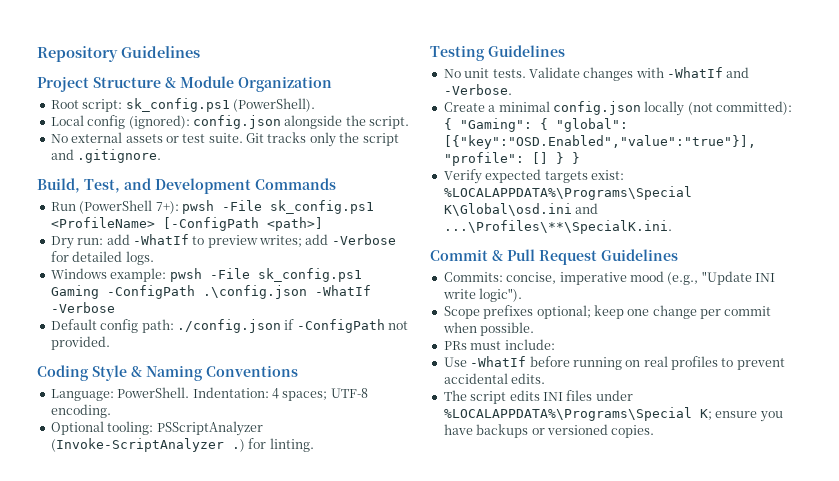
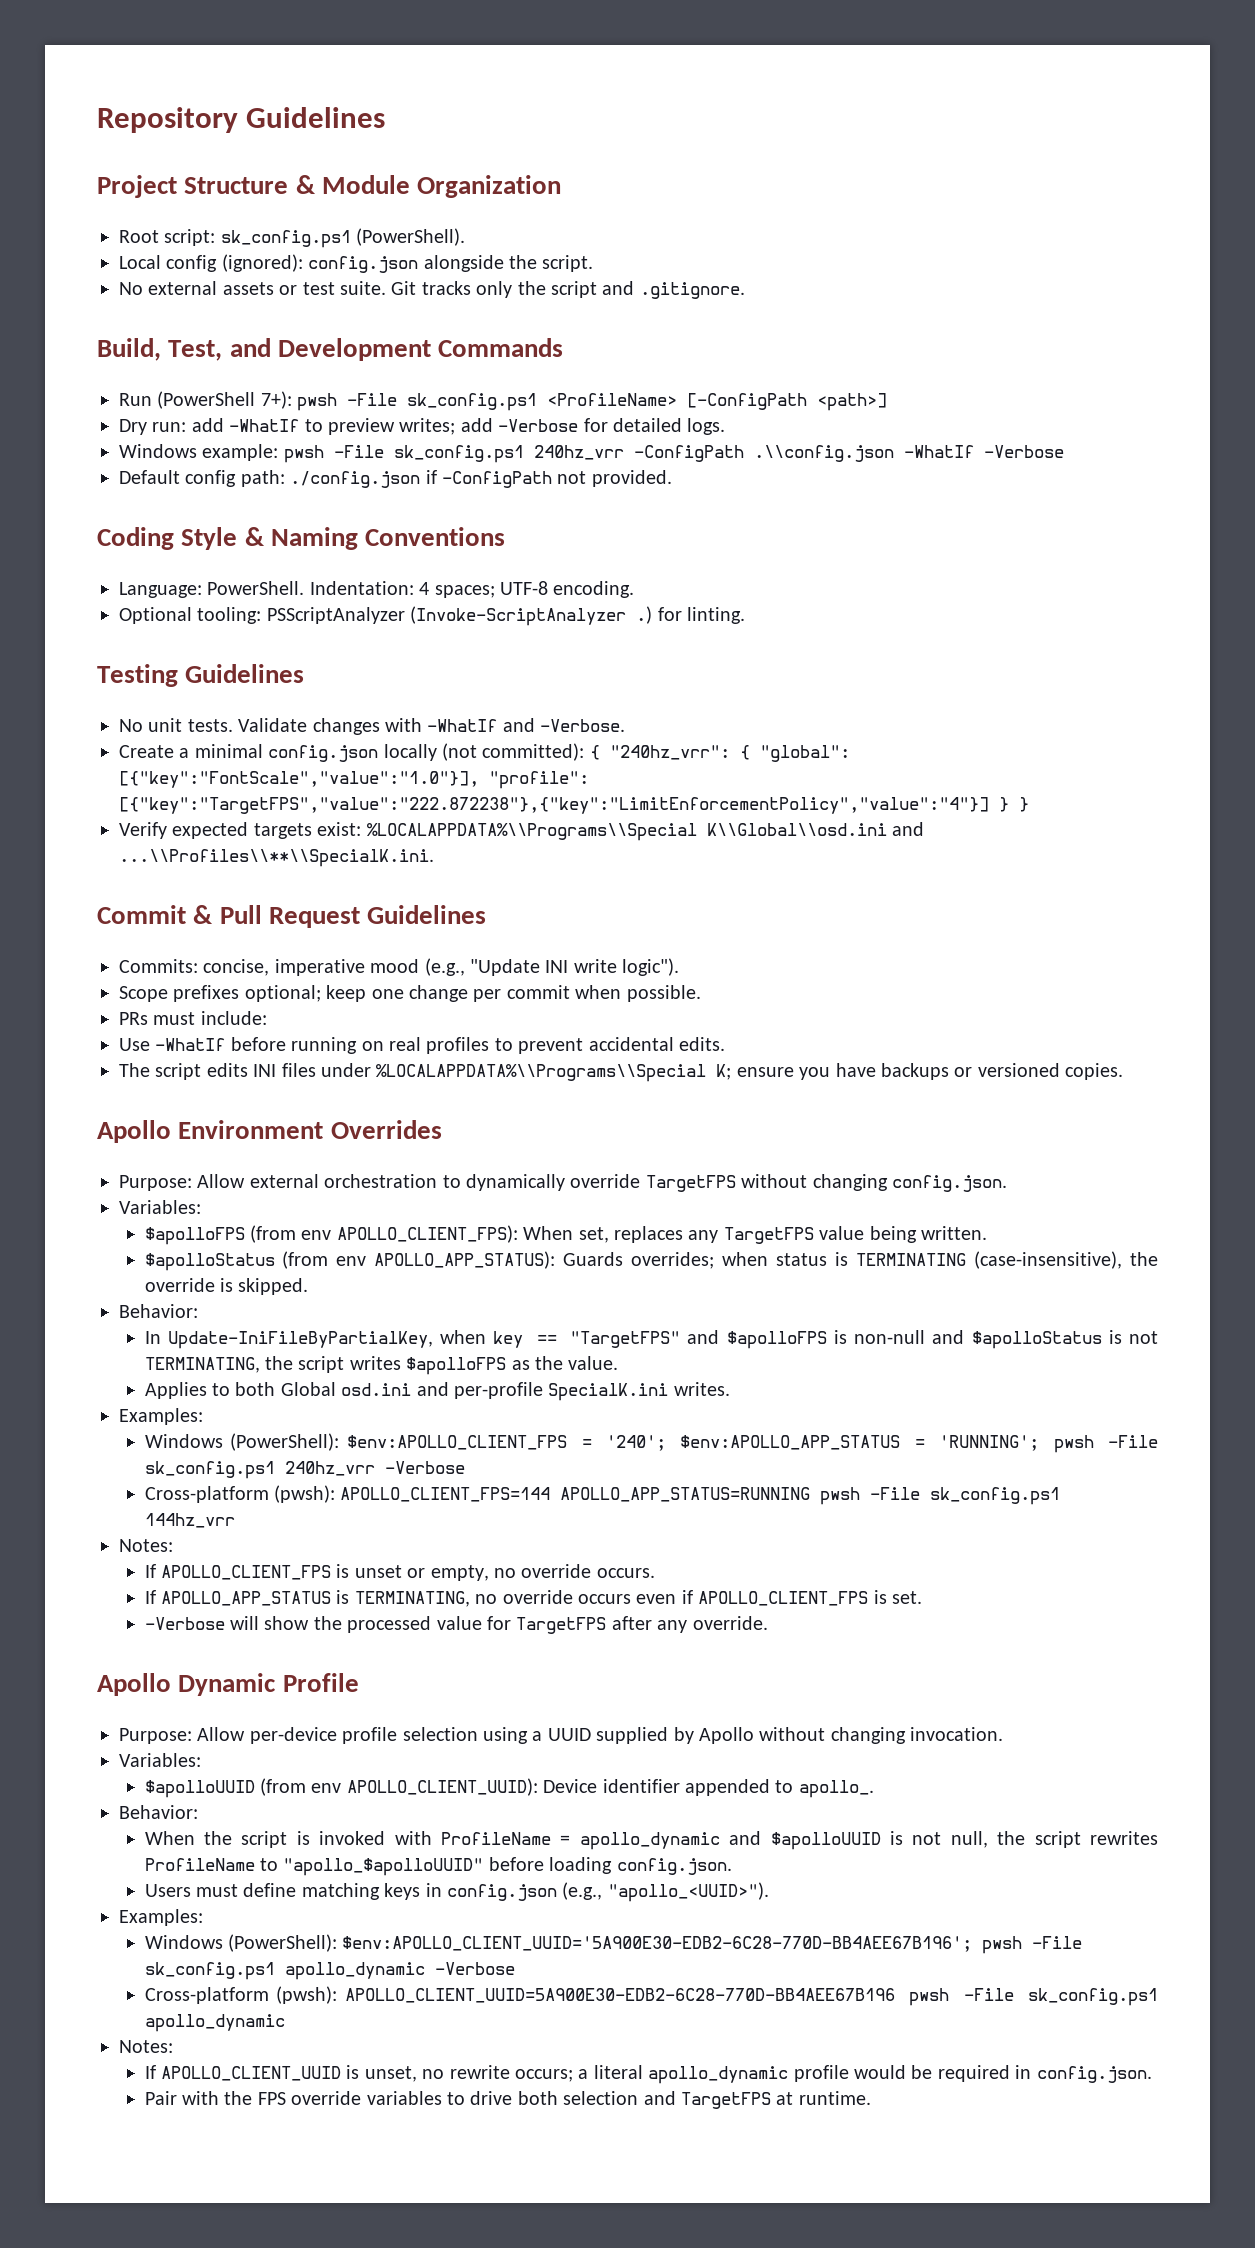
- Windows example: pwsh -File sk_config.ps1 Gaming -ConfigPath .\config.json -WhatIf -Verbose
+ Windows example: pwsh -File sk_config.ps1 240hz_vrr -ConfigPath .\\config.json -WhatIf -Verbose
- Create a minimal config.json locally (not committed): { "Gaming": { "global": [{"key":"OSD.Enabled","value":"true"}], "profile": [] } }
+ Create a minimal config.json locally (not committed): { "240hz_vrr": { "global": [{"key":"FontScale","value":"1.0"}], "profile": [{"key":"TargetFPS","value":"222.872238"},{"key":"LimitEnforcementPolicy","value":"4"}] } }
- Verify expected targets exist: %LOCALAPPDATA%\Programs\Special K\Global\osd.ini and ...\Profiles\**\SpecialK.ini.
+ Verify expected targets exist: %LOCALAPPDATA%\\Programs\\Special K\\Global\\osd.ini and ...\\Profiles\\**\\SpecialK.ini.
- The script edits INI files under %LOCALAPPDATA%\Programs\Special K; ensure you have backups or versioned copies.
+ The script edits INI files under %LOCALAPPDATA%\\Programs\\Special K; ensure you have backups or versioned copies.
+ Apollo Environment Overrides
+ Purpose: Allow external orchestration to dynamically override TargetFPS without changing config.json.
+ Variables:
+ $apolloFPS (from env APOLLO_CLIENT_FPS): When set, replaces any TargetFPS value being written.
+ $apolloStatus (from env APOLLO_APP_STATUS): Guards overrides; when status is TERMINATING (case-insensitive), the override is skipped.
+ Behavior:
+ In Update-IniFileByPartialKey, when key == "TargetFPS" and $apolloFPS is non-null and $apolloStatus is not TERMINATING, the script writes $apolloFPS as the value.
+ Applies to both Global osd.ini and per-profile SpecialK.ini writes.
+ Examples:
+ Windows (PowerShell): $env:APOLLO_CLIENT_FPS = '240'; $env:APOLLO_APP_STATUS = 'RUNNING'; pwsh -File sk_config.ps1 240hz_vrr -Verbose
+ Cross-platform (pwsh): APOLLO_CLIENT_FPS=144 APOLLO_APP_STATUS=RUNNING pwsh -File sk_config.ps1 144hz_vrr
+ Notes:
+ If APOLLO_CLIENT_FPS is unset or empty, no override occurs.
+ If APOLLO_APP_STATUS is TERMINATING, no override occurs even if APOLLO_CLIENT_FPS is set.
+ -Verbose will show the processed value for TargetFPS after any override.
+ Apollo Dynamic Profile
+ Purpose: Allow per-device profile selection using a UUID supplied by Apollo without changing invocation.
+ Variables:
+ $apolloUUID (from env APOLLO_CLIENT_UUID): Device identifier appended to apollo_.
+ Behavior:
+ When the script is invoked with ProfileName = apollo_dynamic and $apolloUUID is not null, the script rewrites ProfileName to "apollo_$apolloUUID" before loading config.json.
+ Users must define matching keys in config.json (e.g., "apollo_<UUID>").
+ Examples:
+ Windows (PowerShell): $env:APOLLO_CLIENT_UUID='5A900E30-EDB2-6C28-770D-BB4AEE67B196'; pwsh -File sk_config.ps1 apollo_dynamic -Verbose
+ Cross-platform (pwsh): APOLLO_CLIENT_UUID=5A900E30-EDB2-6C28-770D-BB4AEE67B196 pwsh -File sk_config.ps1 apollo_dynamic
+ Notes:
+ If APOLLO_CLIENT_UUID is unset, no rewrite occurs; a literal apollo_dynamic profile would be required in config.json.
+ Pair with the FPS override variables to drive both selection and TargetFPS at runtime.

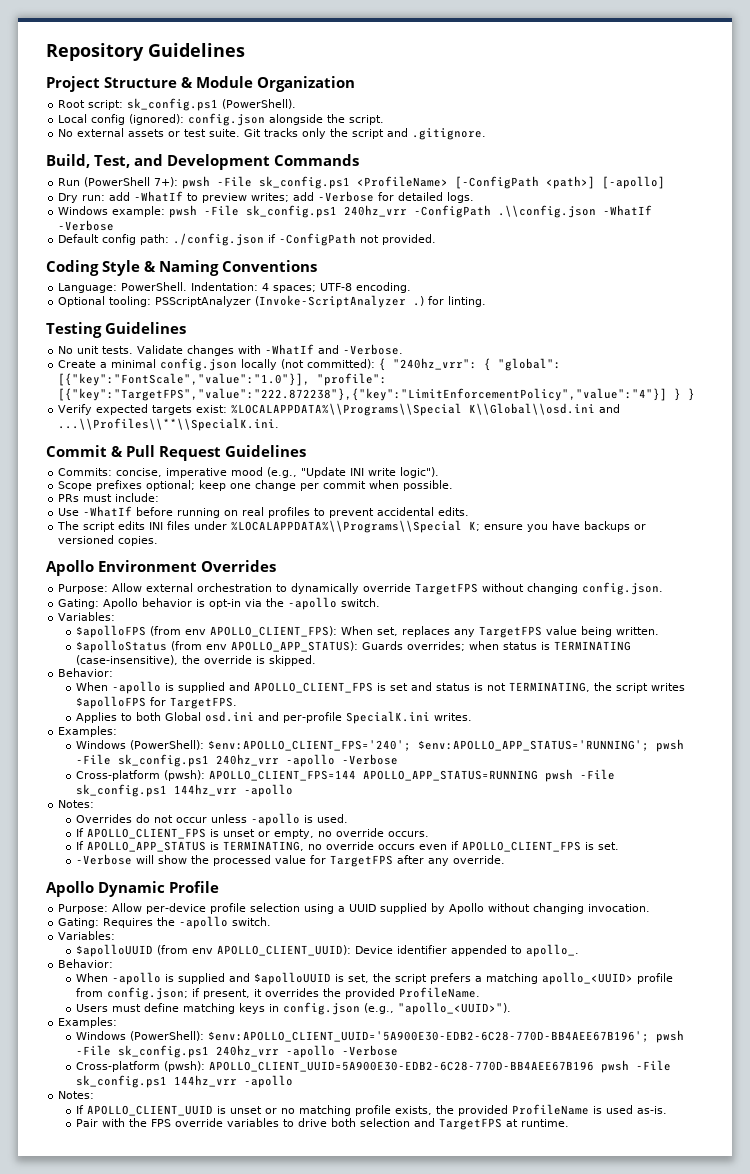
- Run (PowerShell 7+): pwsh -File sk_config.ps1 <ProfileName> [-ConfigPath <path>]
+ Run (PowerShell 7+): pwsh -File sk_config.ps1 <ProfileName> [-ConfigPath <path>] [-apollo]
+ Gating: Apollo behavior is opt-in via the -apollo switch.
- In Update-IniFileByPartialKey, when key == "TargetFPS" and $apolloFPS is non-null and $apolloStatus is not TERMINATING, the script writes $apolloFPS as the value.
+ When -apollo is supplied and APOLLO_CLIENT_FPS is set and status is not TERMINATING, the script writes $apolloFPS for TargetFPS.
- Windows (PowerShell): $env:APOLLO_CLIENT_FPS = '240'; $env:APOLLO_APP_STATUS = 'RUNNING'; pwsh -File sk_config.ps1 240hz_vrr -Verbose
+ Windows (PowerShell): $env:APOLLO_CLIENT_FPS='240'; $env:APOLLO_APP_STATUS='RUNNING'; pwsh -File sk_config.ps1 240hz_vrr -apollo -Verbose
- Cross-platform (pwsh): APOLLO_CLIENT_FPS=144 APOLLO_APP_STATUS=RUNNING pwsh -File sk_config.ps1 144hz_vrr
+ Cross-platform (pwsh): APOLLO_CLIENT_FPS=144 APOLLO_APP_STATUS=RUNNING pwsh -File sk_config.ps1 144hz_vrr -apollo
  Notes:
+ Overrides do not occur unless -apollo is used.
+ Gating: Requires the -apollo switch.
- When the script is invoked with ProfileName = apollo_dynamic and $apolloUUID is not null, the script rewrites ProfileName to "apollo_$apolloUUID" before loading config.json.
+ When -apollo is supplied and $apolloUUID is set, the script prefers a matching apollo_<UUID> profile from config.json; if present, it overrides the provided ProfileName.
- Windows (PowerShell): $env:APOLLO_CLIENT_UUID='5A900E30-EDB2-6C28-770D-BB4AEE67B196'; pwsh -File sk_config.ps1 apollo_dynamic -Verbose
+ Windows (PowerShell): $env:APOLLO_CLIENT_UUID='5A900E30-EDB2-6C28-770D-BB4AEE67B196'; pwsh -File sk_config.ps1 240hz_vrr -apollo -Verbose
- Cross-platform (pwsh): APOLLO_CLIENT_UUID=5A900E30-EDB2-6C28-770D-BB4AEE67B196 pwsh -File sk_config.ps1 apollo_dynamic
+ Cross-platform (pwsh): APOLLO_CLIENT_UUID=5A900E30-EDB2-6C28-770D-BB4AEE67B196 pwsh -File sk_config.ps1 144hz_vrr -apollo
- If APOLLO_CLIENT_UUID is unset, no rewrite occurs; a literal apollo_dynamic profile would be required in config.json.
+ If APOLLO_CLIENT_UUID is unset or no matching profile exists, the provided ProfileName is used as-is.

